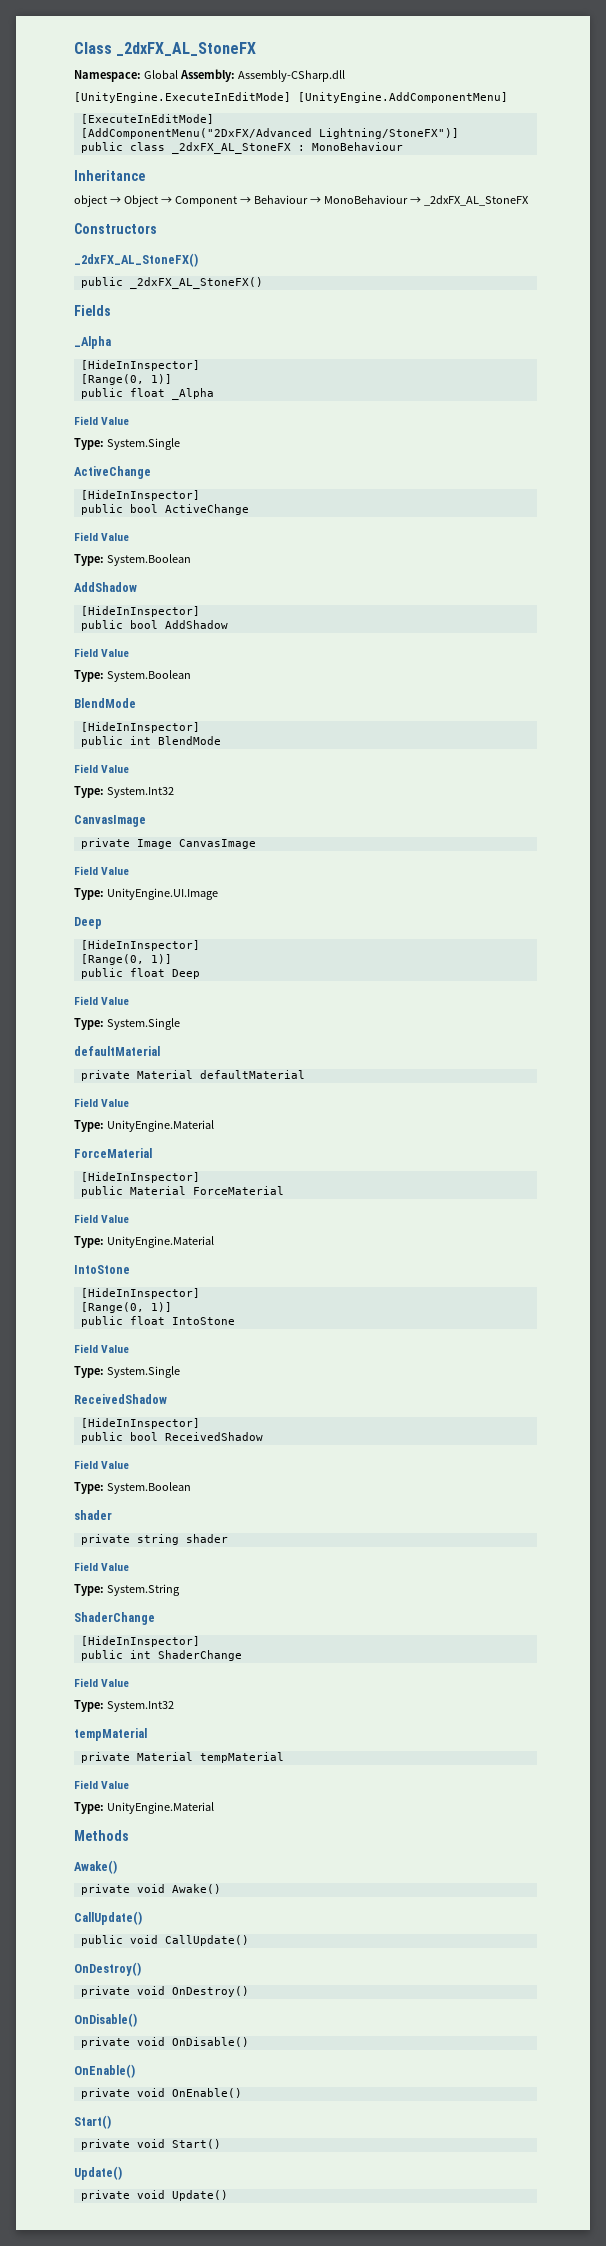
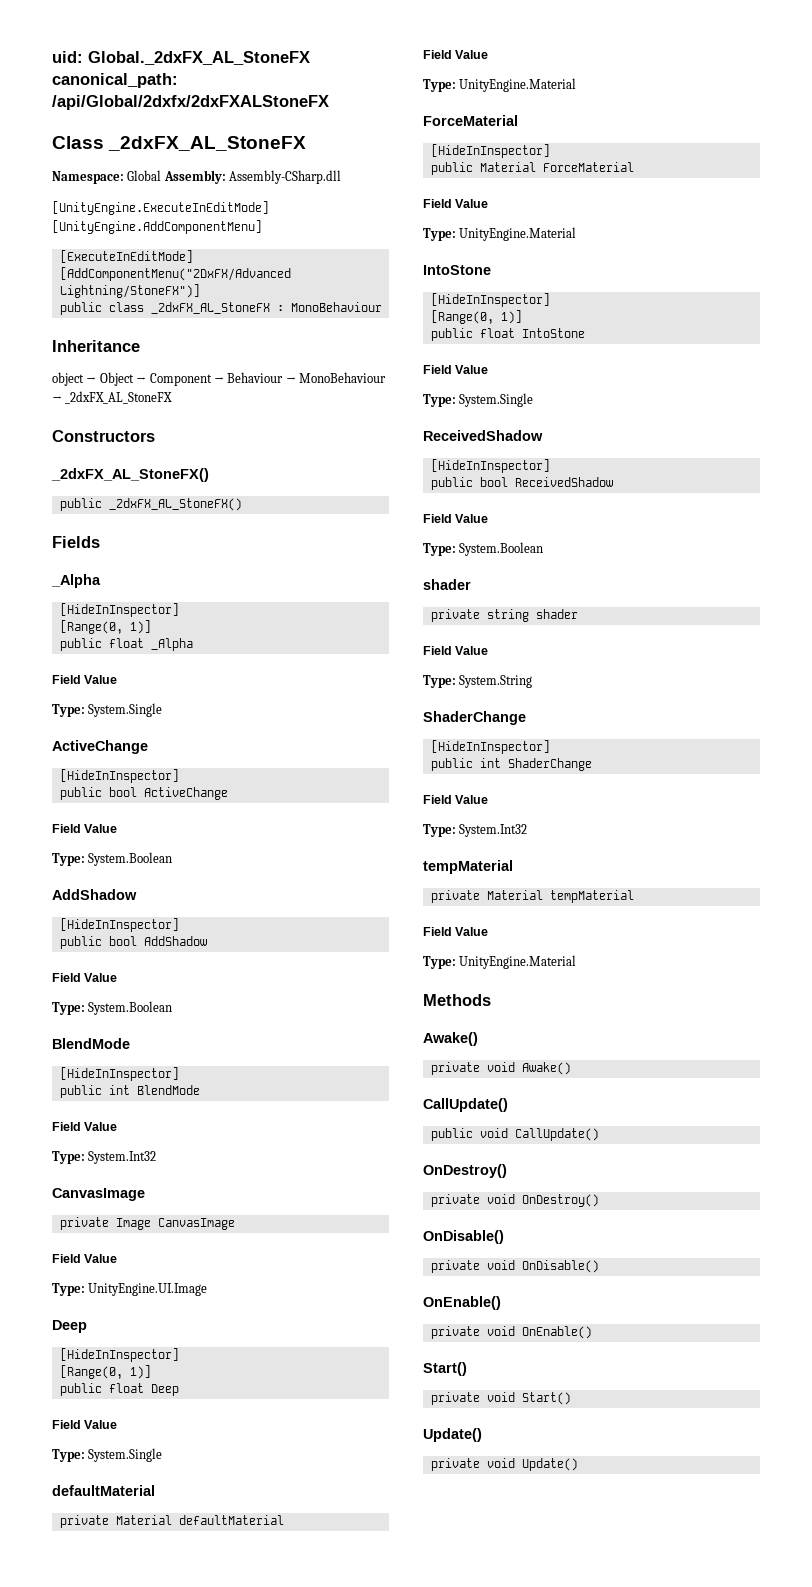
+ uid: Global._2dxFX_AL_StoneFX canonical_path: /api/Global/2dxfx/2dxFXALStoneFX

